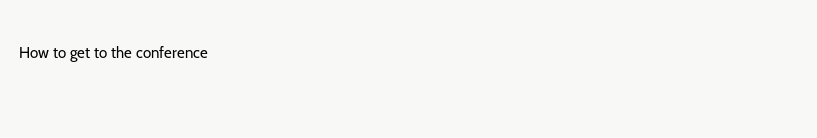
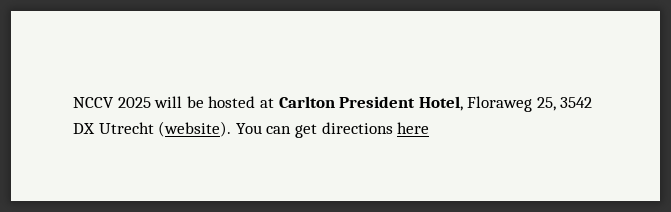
- How to get to the conference
+ NCCV 2025 will be hosted at Carlton President Hotel, Floraweg 25, 3542 DX Utrecht (website). You can get directions here

